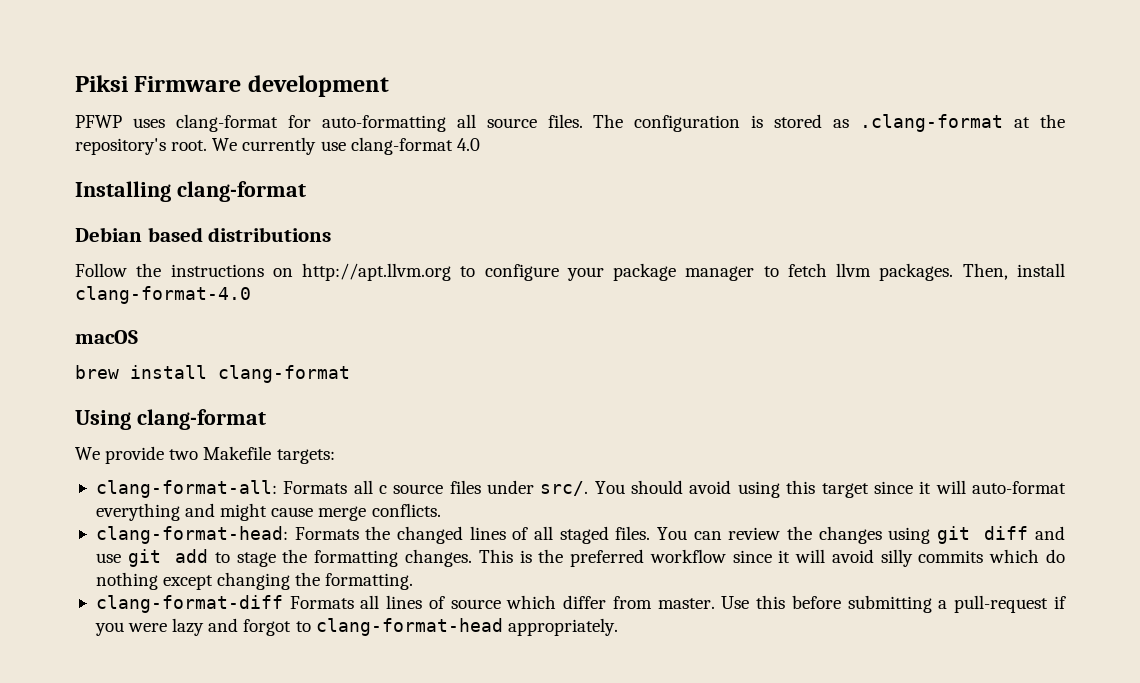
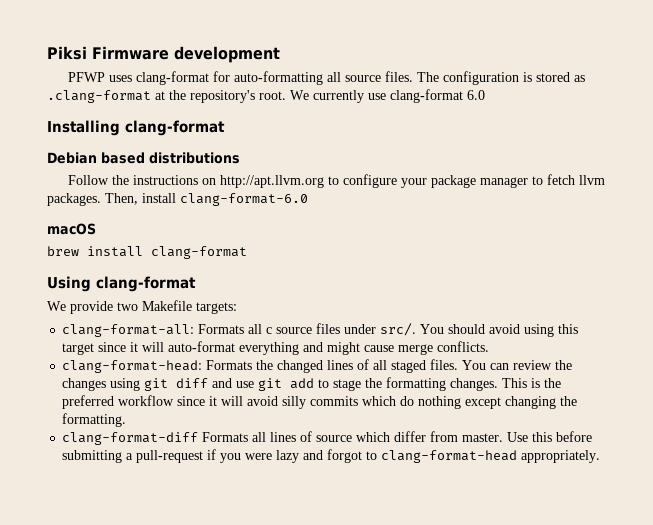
- We currently use clang-format 4.0
+ We currently use clang-format 6.0
- Then, install clang-format-4.0
+ Then, install clang-format-6.0

